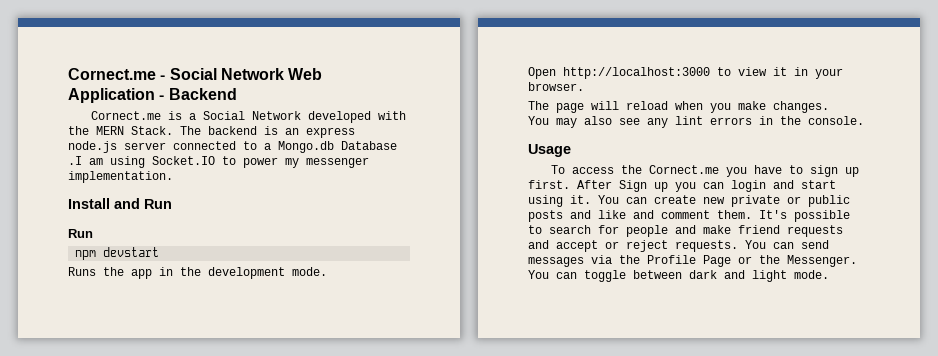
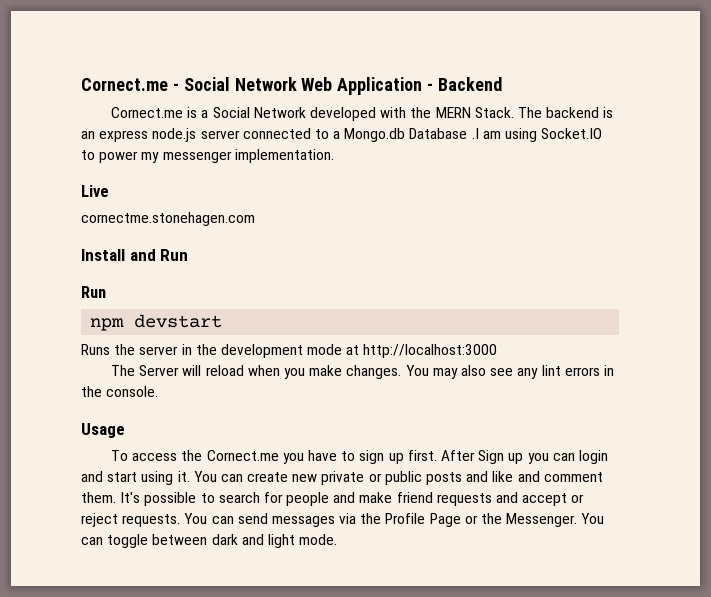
+ Live
+ cornectme.stonehagen.com
- Runs the app in the development mode.
- Open http://localhost:3000 to view it in your browser.
- The page will reload when you make changes.
- You may also see any lint errors in the console.
+ Runs the server in the development mode at http://localhost:3000
+ The Server will reload when you make changes. You may also see any lint errors in the console.

